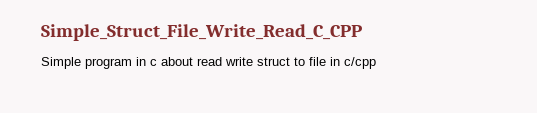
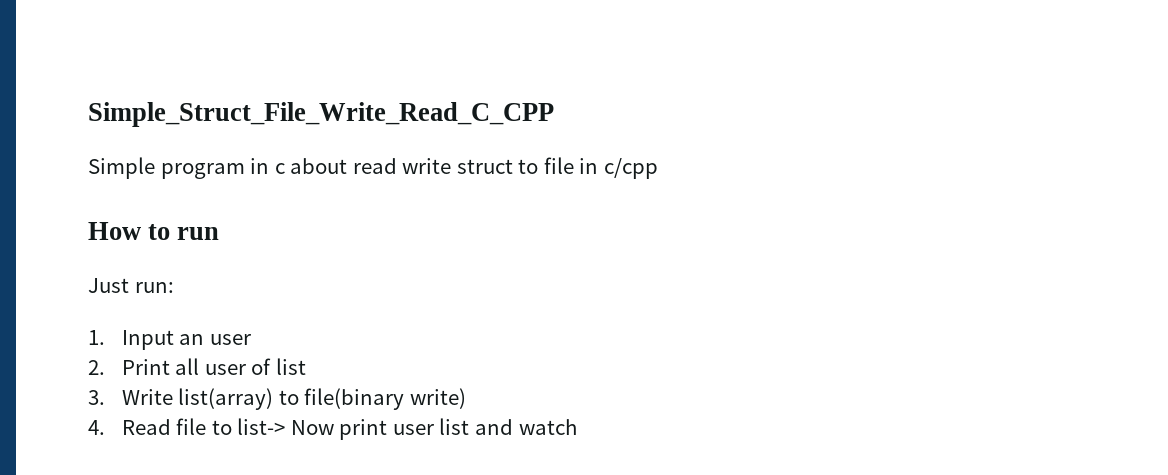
+ How to run
+ Just run:
+ 1. Input an user
+ 2. Print all user of list
+ 3. Write list(array) to file(binary write)
+ 4. Read file to list-> Now print user list and watch

